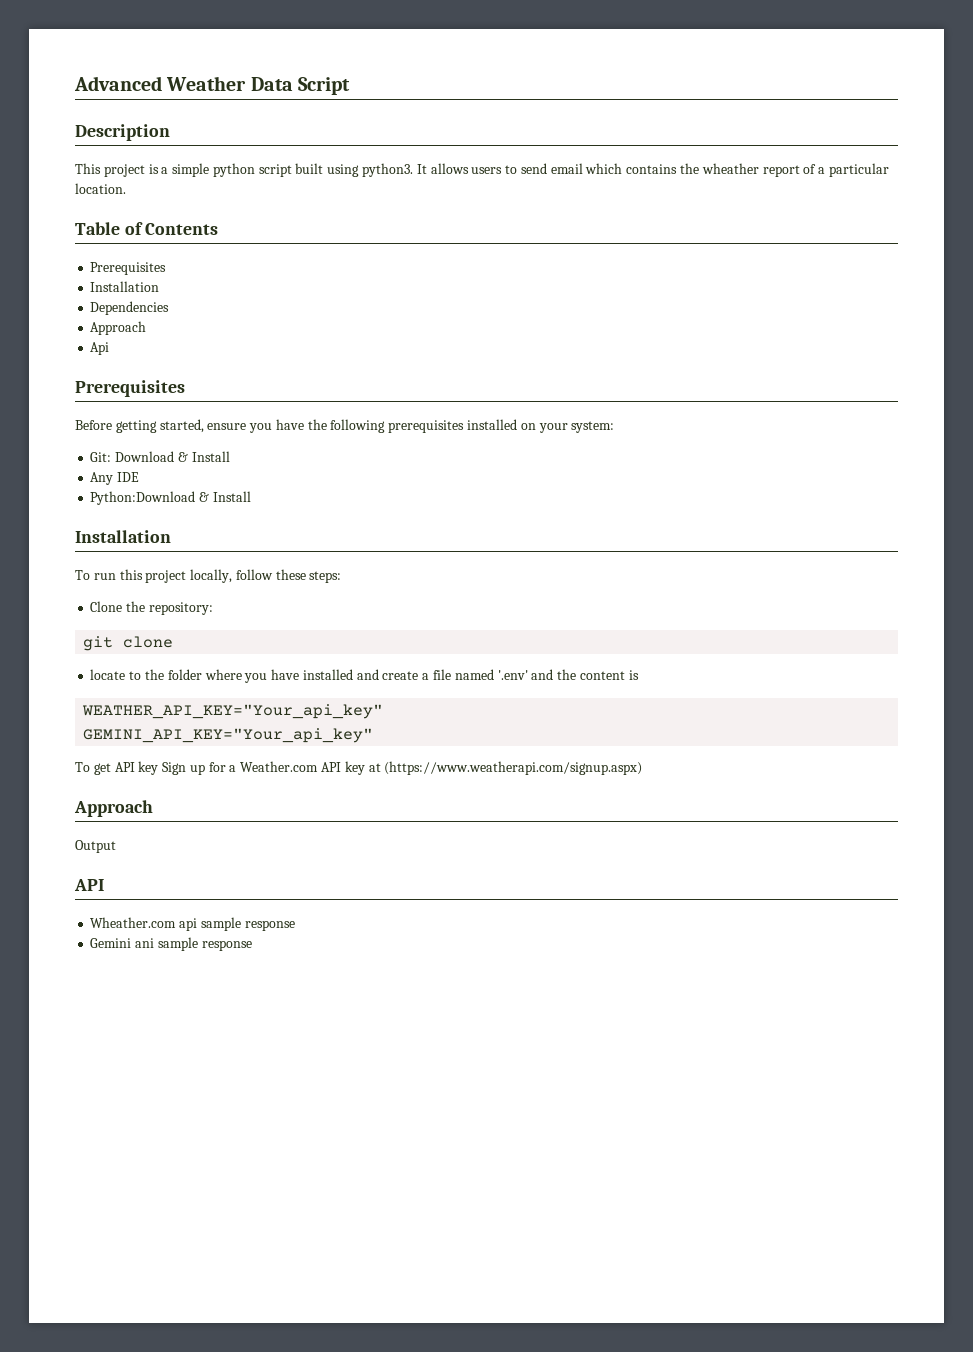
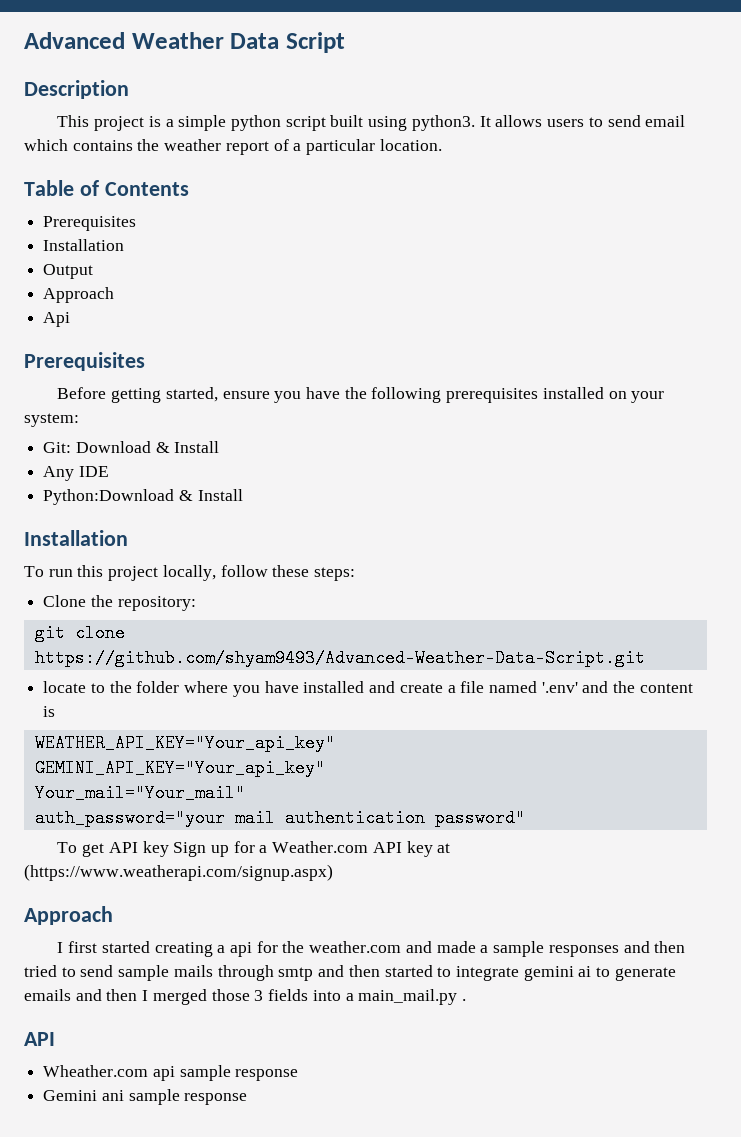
- It allows users to send email which contains the wheather report of a particular location.
+ It allows users to send email which contains the weather report of a particular location.
- Dependencies
+ Output
- git clone
+ git clone https://github.com/shyam9493/Advanced-Weather-Data-Script.git
+ Your_mail="Your_mail"
+ auth_password="your mail authentication password"
- Output
+ I first started creating a api for the weather.com and made a sample responses and then tried to send sample mails through smtp and then started to integrate gemini ai to generate emails and then I merged those 3 fields into a main_mail.py .

